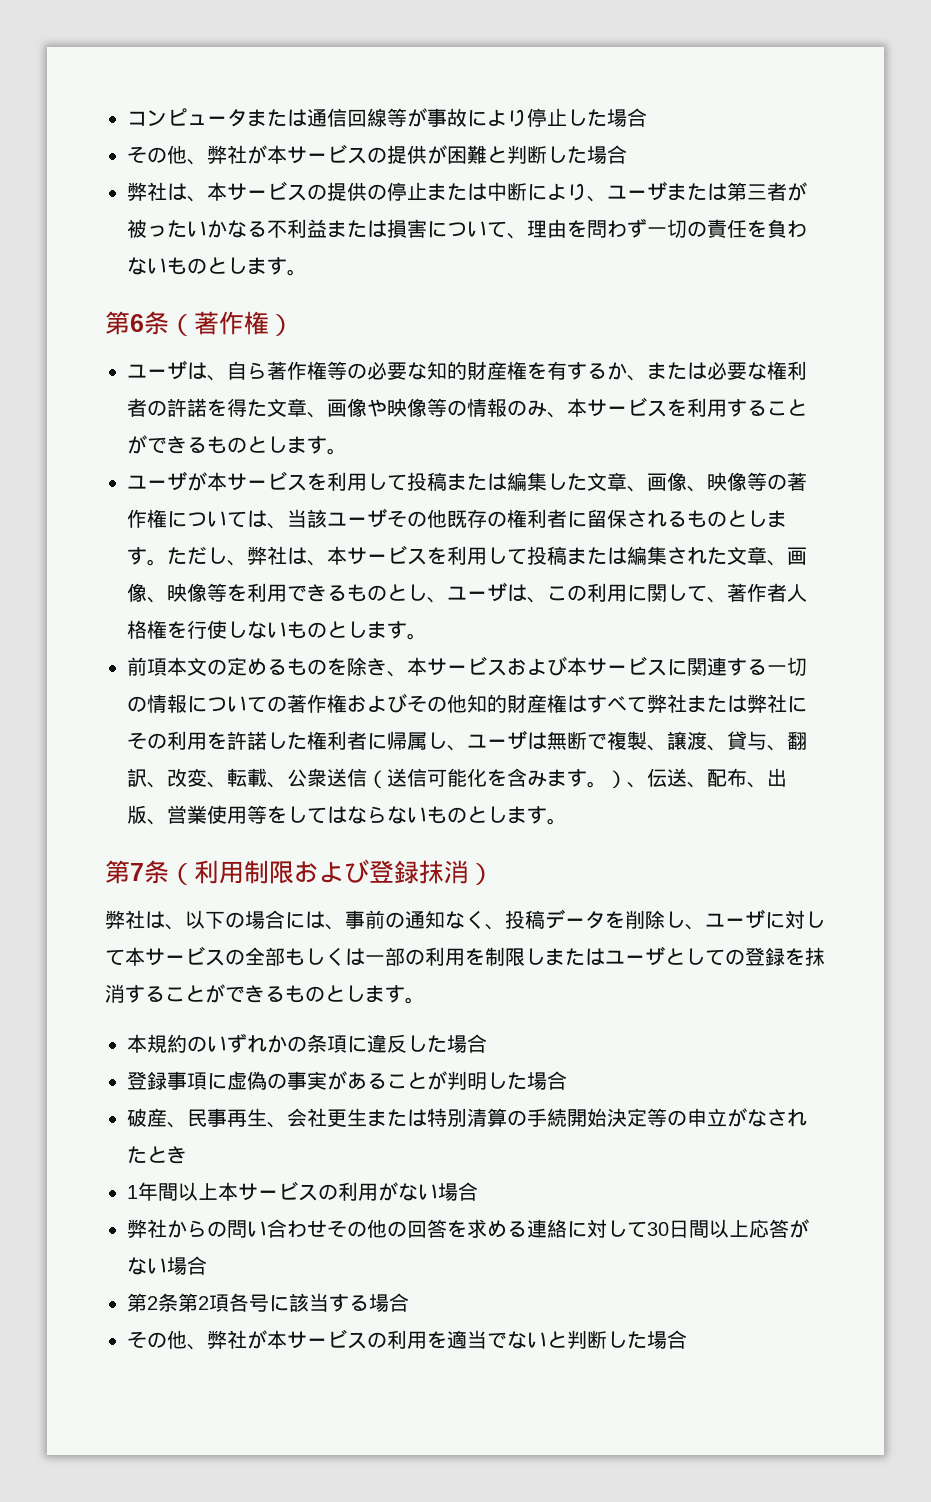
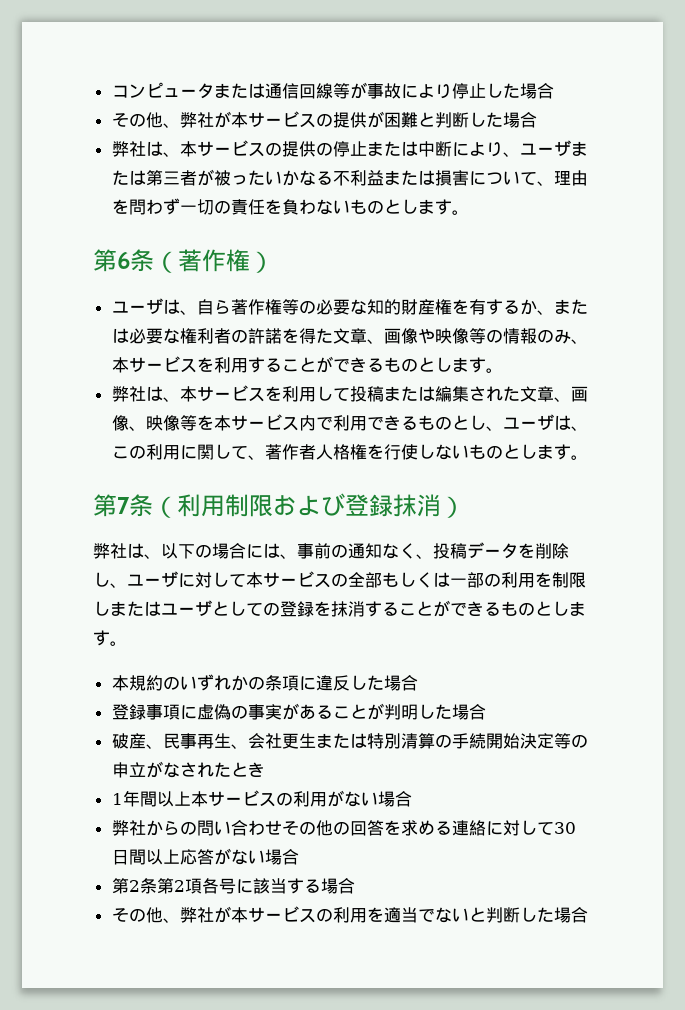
- ユーザが本サービスを利用して投稿または編集した文章、画像、映像等の著作権については、当該ユーザその他既存の権利者に留保されるものとします。ただし、弊社は、本サービスを利用して投稿または編集された文章、画像、映像等を利用できるものとし、ユーザは、この利用に関して、著作者人格権を行使しないものとします。
+ 弊社は、本サービスを利用して投稿または編集された文章、画像、映像等を本サービス内で利用できるものとし、ユーザは、この利用に関して、著作者人格権を行使しないものとします。
- 前項本文の定めるものを除き、本サービスおよび本サービスに関連する一切の情報についての著作権およびその他知的財産権はすべて弊社または弊社にその利用を許諾した権利者に帰属し、ユーザは無断で複製、譲渡、貸与、翻訳、改変、転載、公衆送信（送信可能化を含みます。）、伝送、配布、出版、営業使用等をしてはならないものとします。

